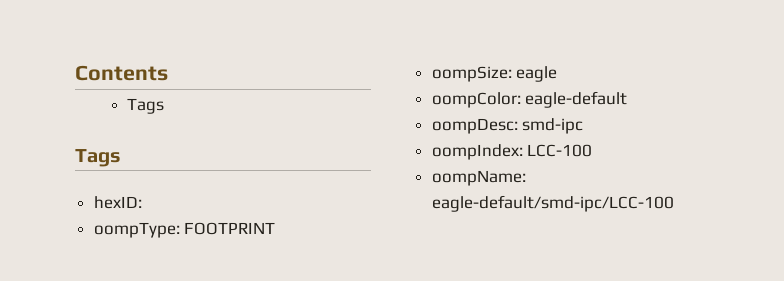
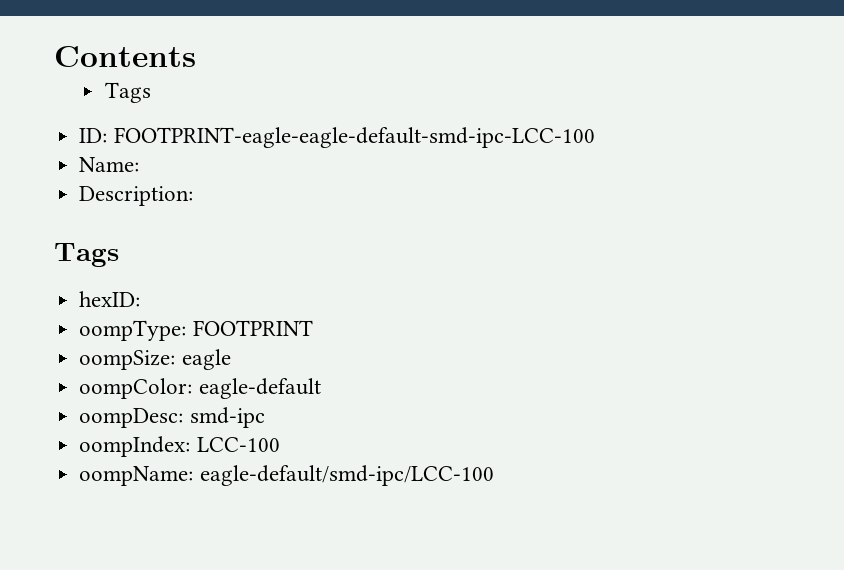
+ ID: FOOTPRINT-eagle-eagle-default-smd-ipc-LCC-100
+ Name:
+ Description:

